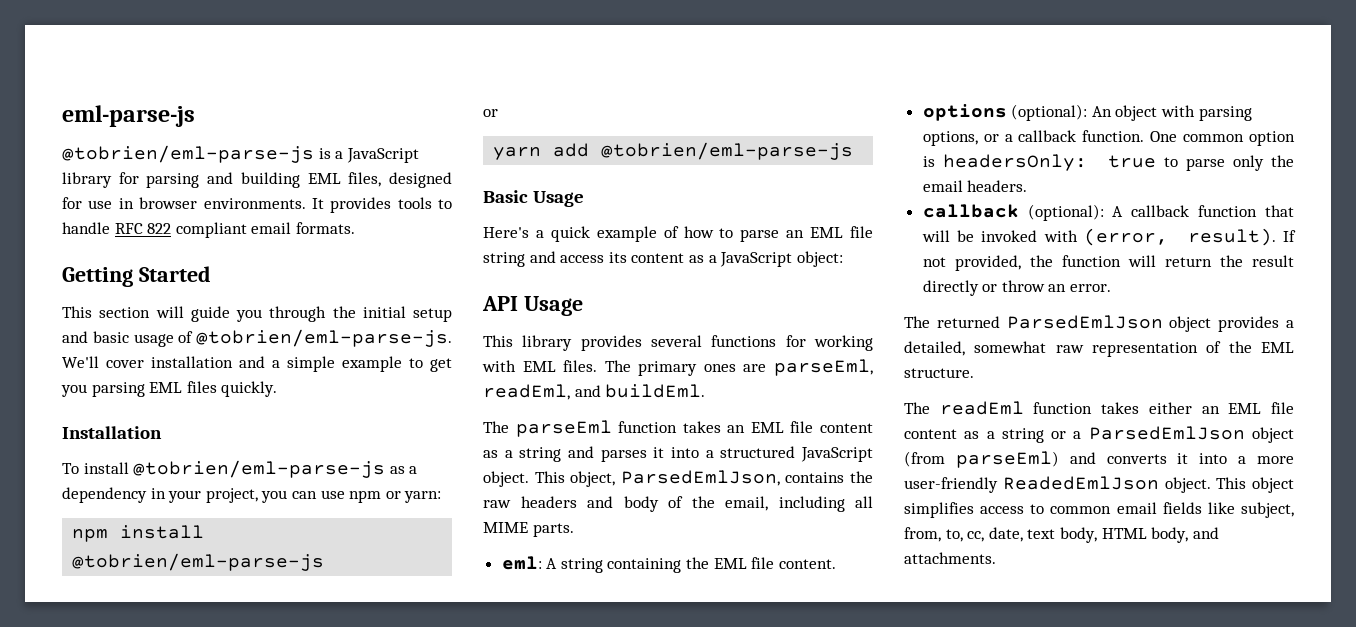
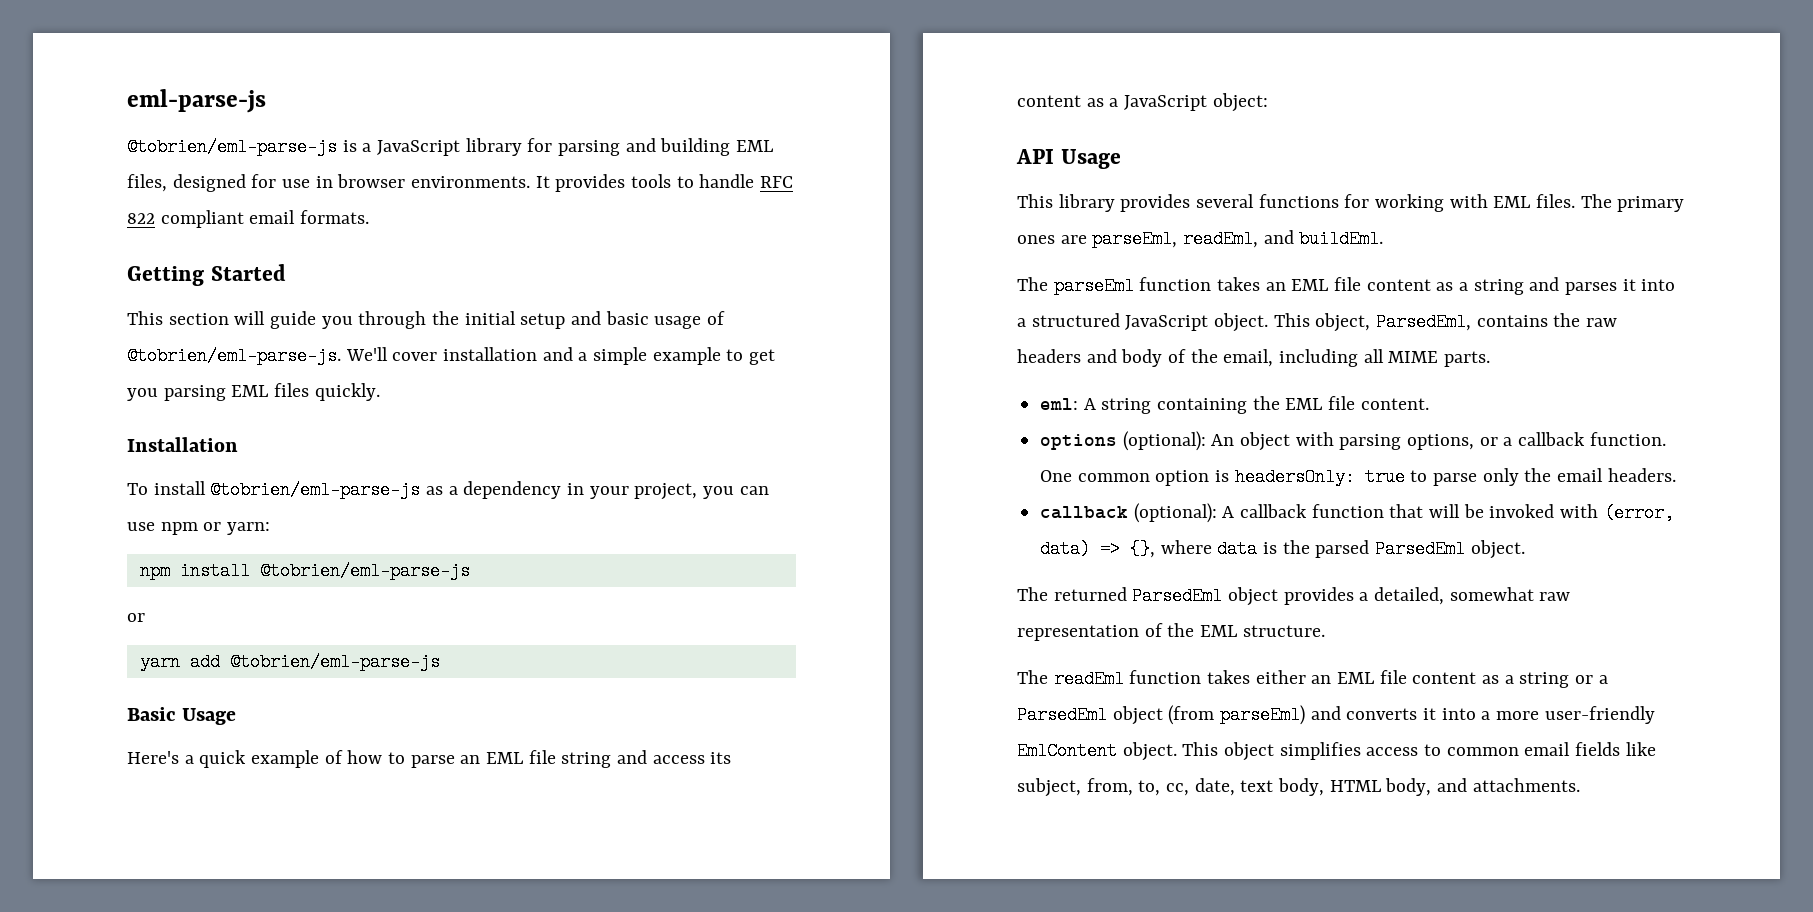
- This object, ParsedEmlJson, contains the raw headers and body of the email, including all MIME parts.
+ This object, ParsedEml, contains the raw headers and body of the email, including all MIME parts.
- callback (optional): A callback function that will be invoked with (error, result). If not provided, the function will return the result directly or throw an error.
+ callback (optional): A callback function that will be invoked with (error, data) => {}, where data is the parsed ParsedEml object.
- The returned ParsedEmlJson object provides a detailed, somewhat raw representation of the EML structure.
+ The returned ParsedEml object provides a detailed, somewhat raw representation of the EML structure.
- The readEml function takes either an EML file content as a string or a ParsedEmlJson object (from parseEml) and converts it into a more user-friendly ReadedEmlJson object.
+ The readEml function takes either an EML file content as a string or a ParsedEml object (from parseEml) and converts it into a more user-friendly EmlContent object.

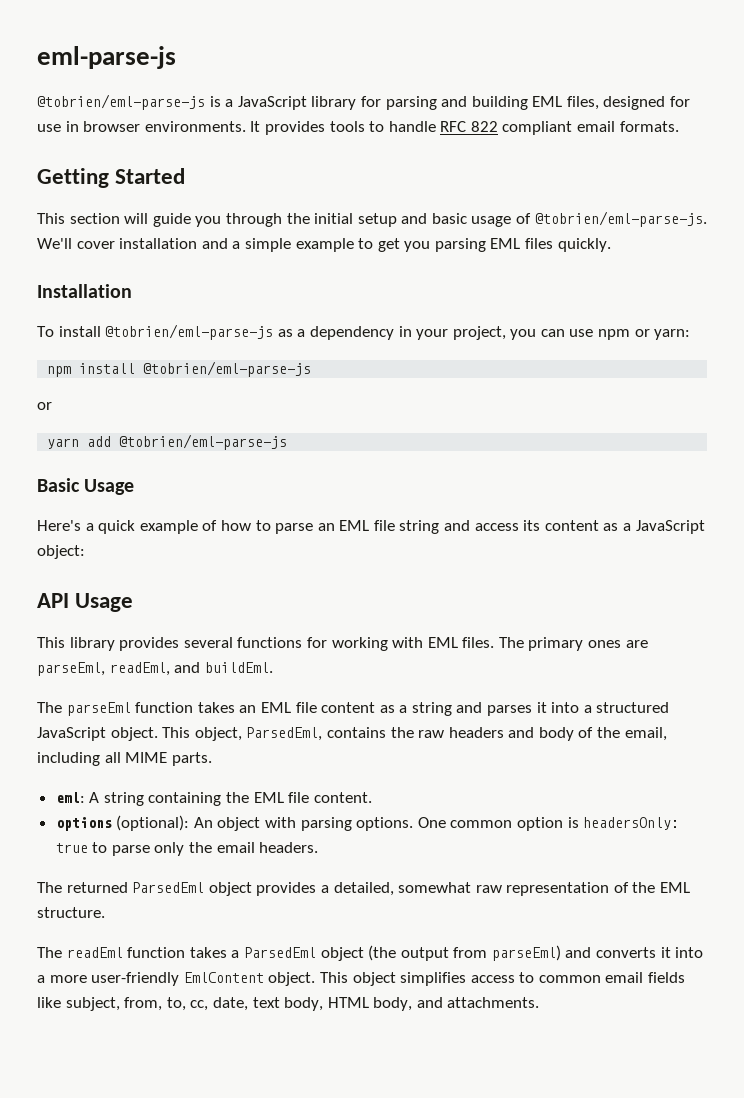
- options (optional): An object with parsing options, or a callback function.
+ options (optional): An object with parsing options.
- callback (optional): A callback function that will be invoked with (error, data) => {}, where data is the parsed ParsedEml object.
- The readEml function takes either an EML file content as a string or a ParsedEml object (from parseEml) and converts it into a more user-friendly EmlContent object.
+ The readEml function takes a ParsedEml object (the output from parseEml) and converts it into a more user-friendly EmlContent object.

